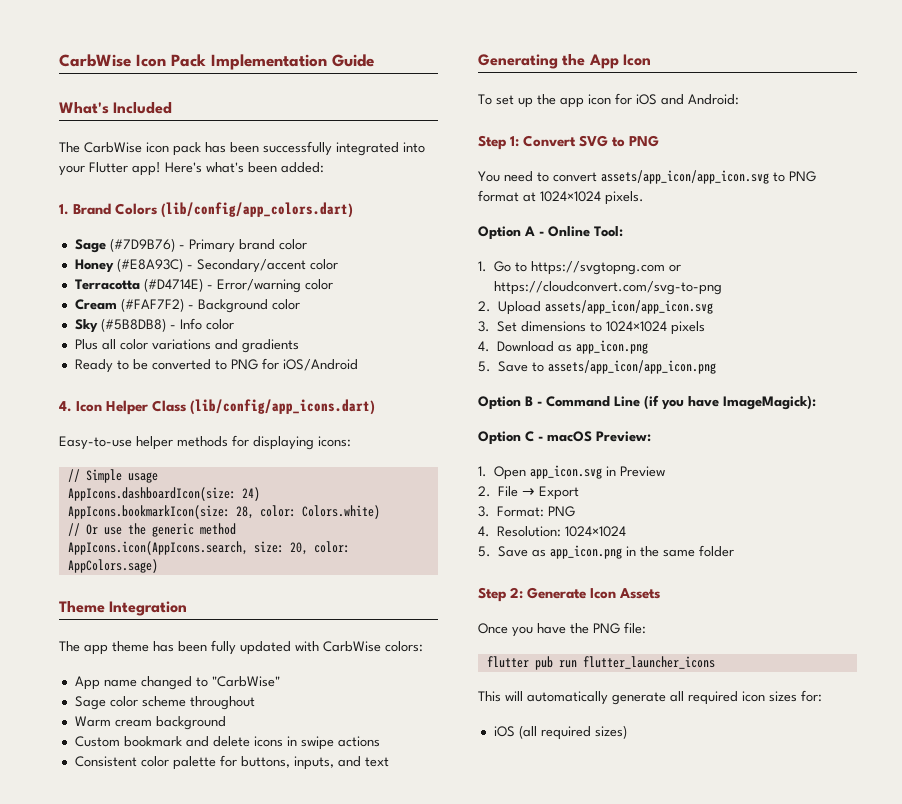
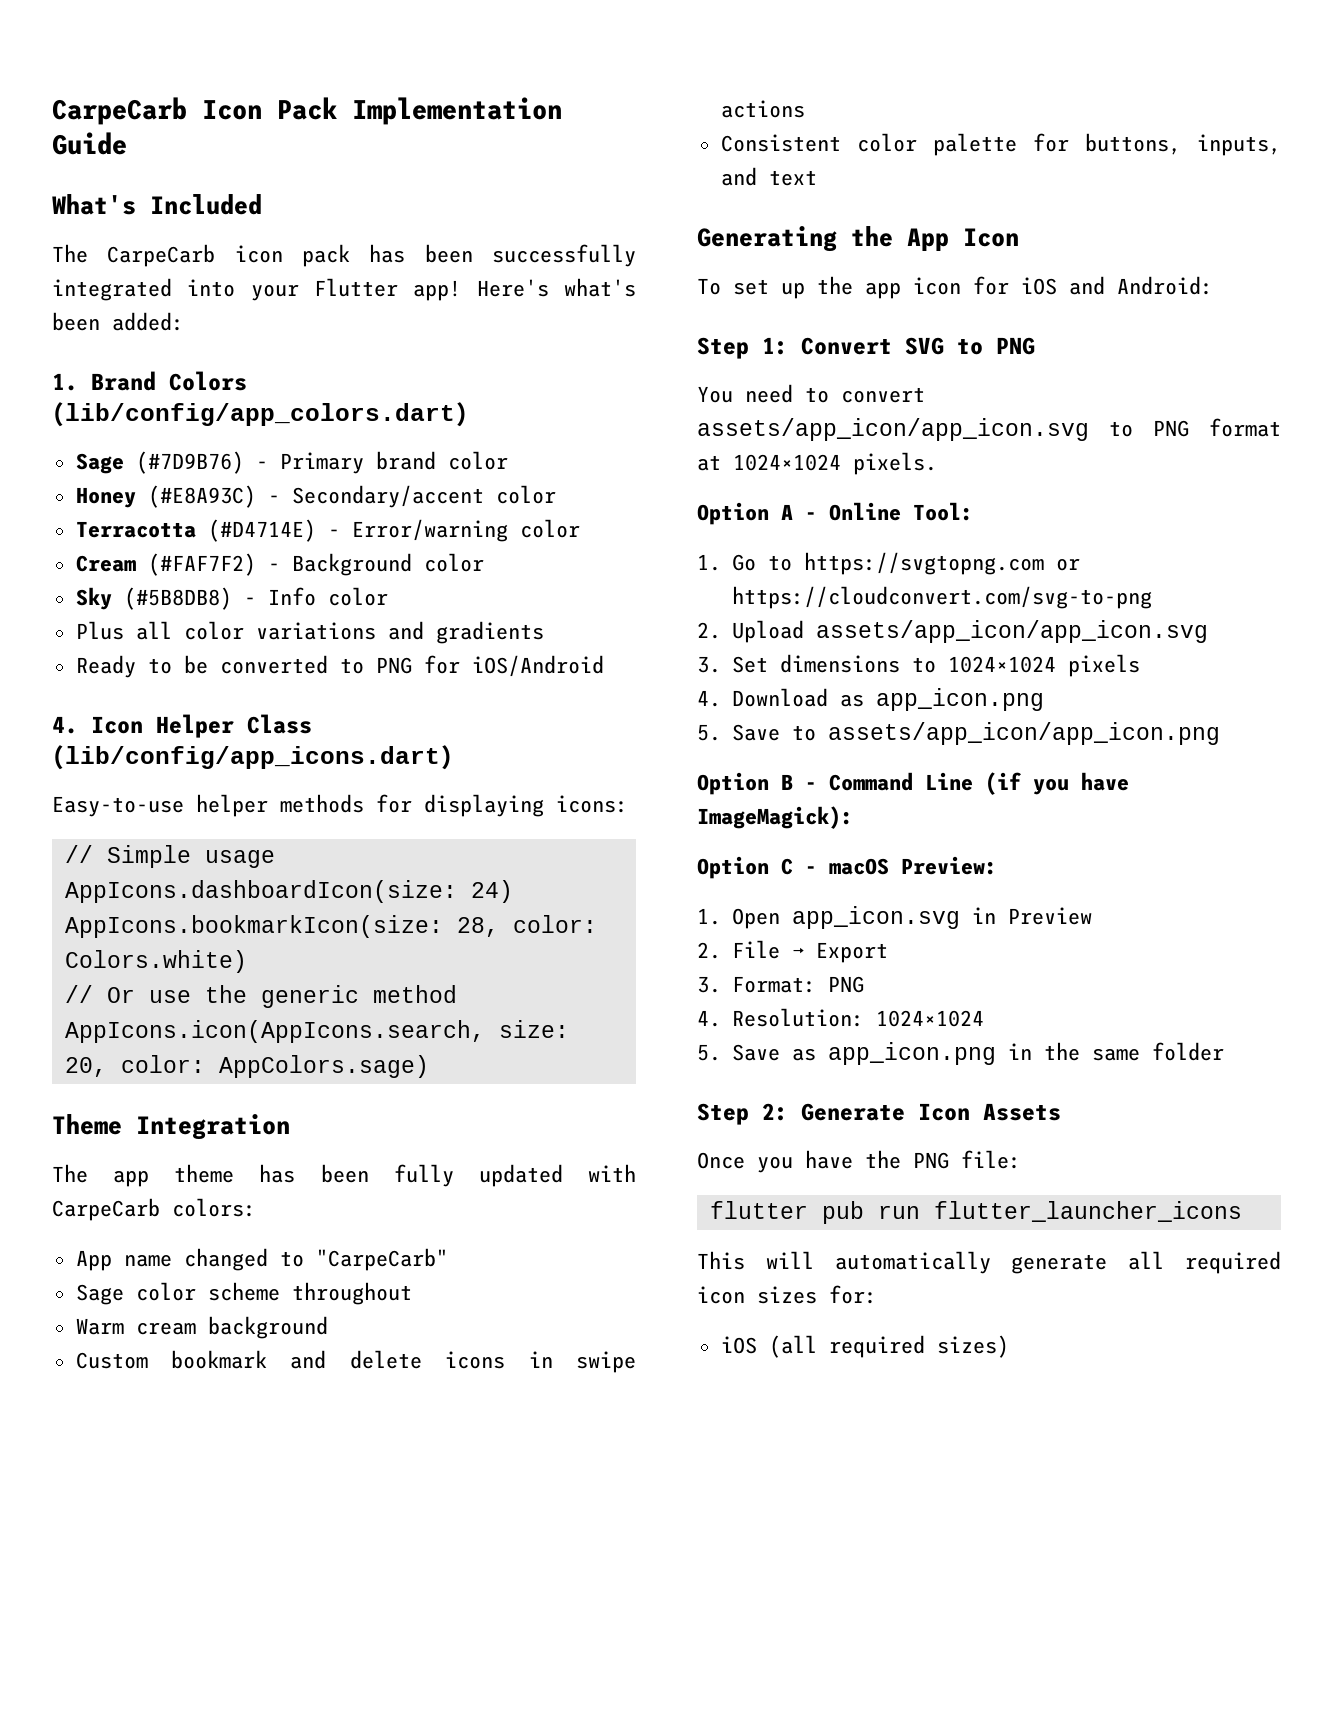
- CarbWise Icon Pack Implementation Guide
+ CarpeCarb Icon Pack Implementation Guide
- The CarbWise icon pack has been successfully integrated into your Flutter app!
+ The CarpeCarb icon pack has been successfully integrated into your Flutter app!
- The app theme has been fully updated with CarbWise colors:
+ The app theme has been fully updated with CarpeCarb colors:
- App name changed to "CarbWise"
+ App name changed to "CarpeCarb"

